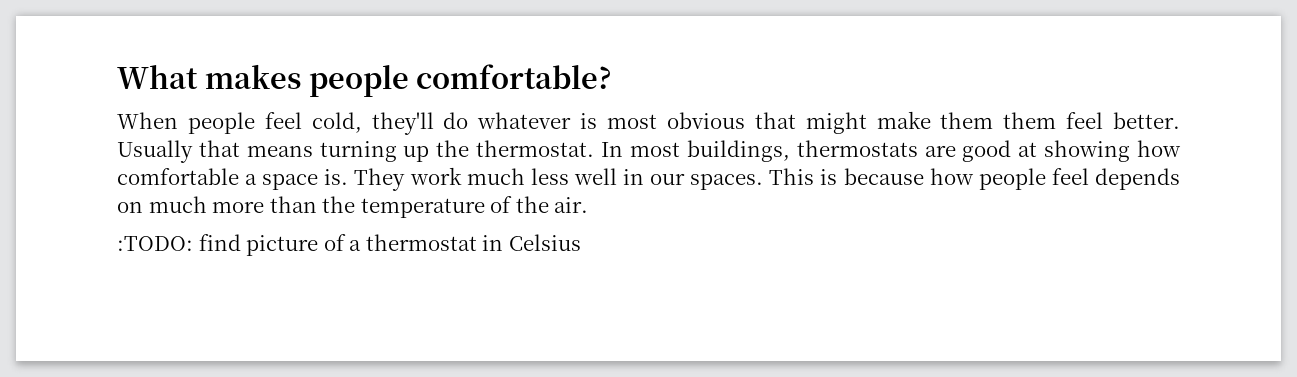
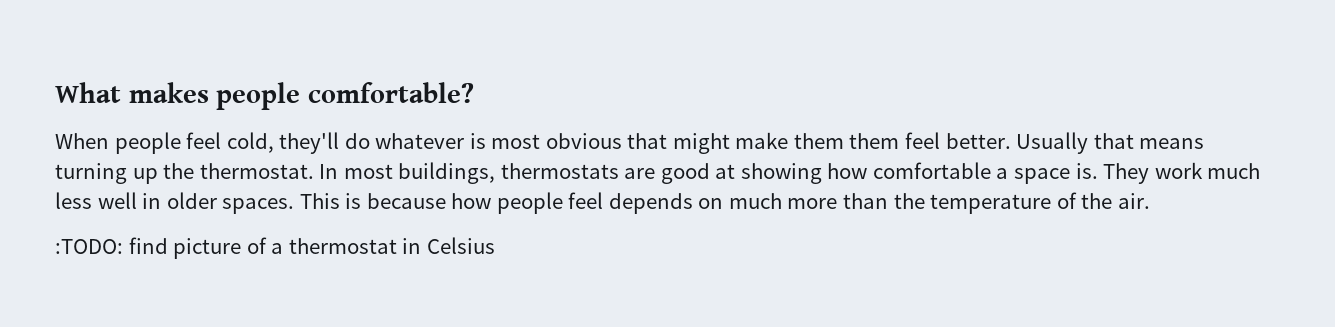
- They work much less well in our spaces.
+ They work much less well in older spaces.

